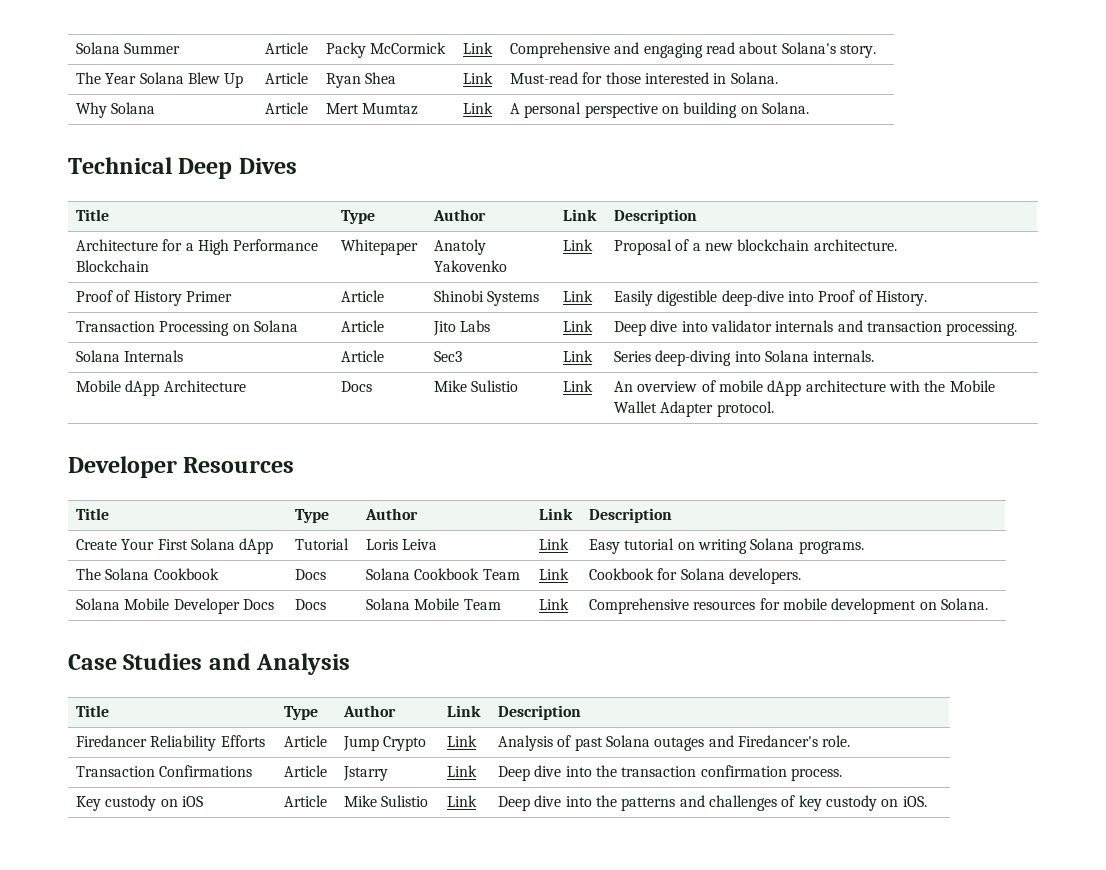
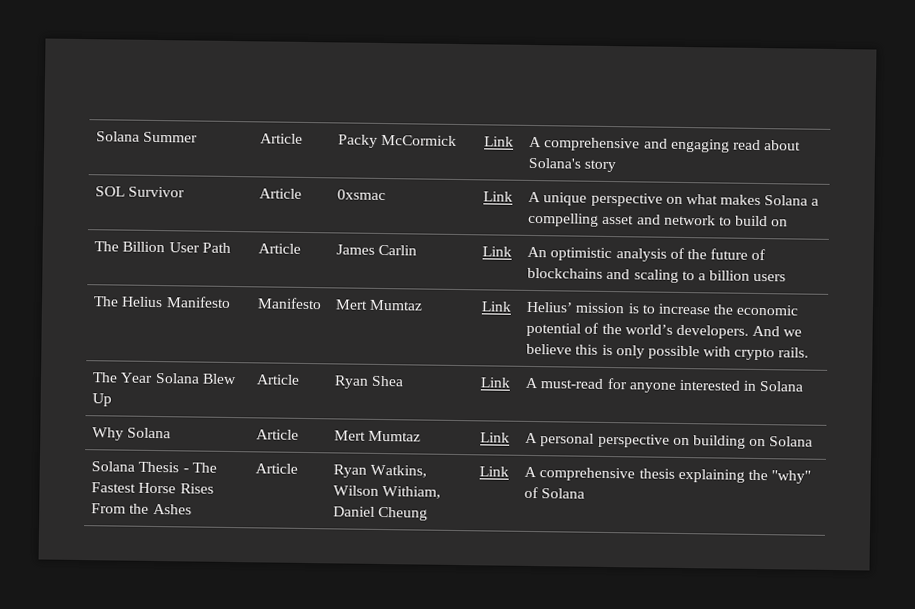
- Solana Summer | Article | Packy McCormick | Link | Comprehensive and engaging read about Solana's story.
+ Solana Summer | Article | Packy McCormick | Link | A comprehensive and engaging read about Solana's story
+ SOL Survivor | Article | 0xsmac | Link | A unique perspective on what makes Solana a compelling asset and network to build on
+ The Billion User Path | Article | James Carlin | Link | An optimistic analysis of the future of blockchains and scaling to a billion users
+ The Helius Manifesto | Manifesto | Mert Mumtaz | Link | Helius’ mission is to increase the economic potential of the world’s developers. And we believe this is only possible with crypto rails.
- The Year Solana Blew Up | Article | Ryan Shea | Link | Must-read for those interested in Solana.
+ The Year Solana Blew Up | Article | Ryan Shea | Link | A must-read for anyone interested in Solana
- Why Solana | Article | Mert Mumtaz | Link | A personal perspective on building on Solana.
- Technical Deep Dives
- Title | Type | Author | Link | Description
- Architecture for a High Performance Blockchain | Whitepaper | Anatoly Yakovenko | Link | Proposal of a new blockchain architecture.
- Proof of History Primer | Article | Shinobi Systems | Link | Easily digestible deep-dive into Proof of History.
- Transaction Processing on Solana | Article | Jito Labs | Link | Deep dive into validator internals and transaction processing.
- Solana Internals | Article | Sec3 | Link | Series deep-diving into Solana internals.
- Mobile dApp Architecture | Docs | Mike Sulistio | Link | An overview of mobile dApp architecture with the Mobile Wallet Adapter protocol.
- Developer Resources
- Title | Type | Author | Link | Description
- Create Your First Solana dApp | Tutorial | Loris Leiva | Link | Easy tutorial on writing Solana programs.
- The Solana Cookbook | Docs | Solana Cookbook Team | Link | Cookbook for Solana developers.
- Solana Mobile Developer Docs | Docs | Solana Mobile Team | Link | Comprehensive resources for mobile development on Solana.
- Case Studies and Analysis
- Title | Type | Author | Link | Description
- Firedancer Reliability Efforts | Article | Jump Crypto | Link | Analysis of past Solana outages and Firedancer's role.
- Transaction Confirmations | Article | Jstarry | Link | Deep dive into the transaction confirmation process.
- Key custody on iOS | Article | Mike Sulistio | Link | Deep dive into the patterns and challenges of key custody on iOS.
+ Why Solana | Article | Mert Mumtaz | Link | A personal perspective on building on Solana
+ Solana Thesis - The Fastest Horse Rises From the Ashes | Article | Ryan Watkins, Wilson Withiam, Daniel Cheung | Link | A comprehensive thesis explaining the "why" of Solana

